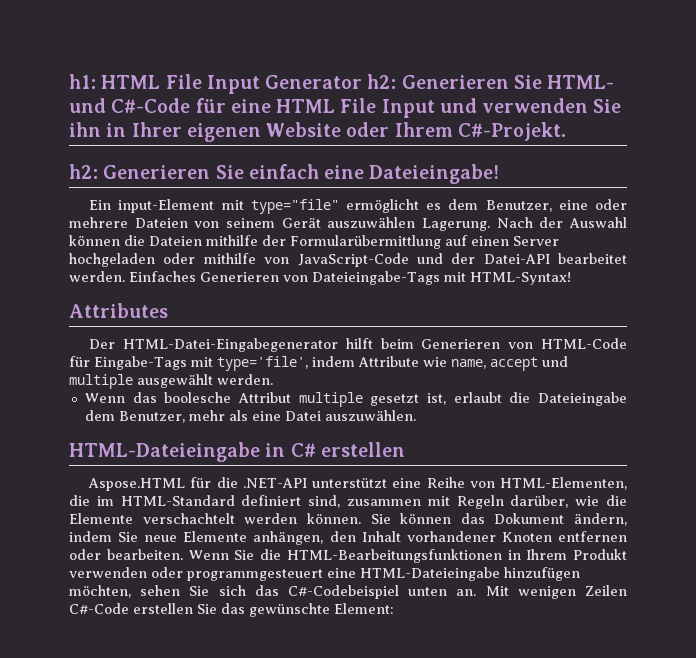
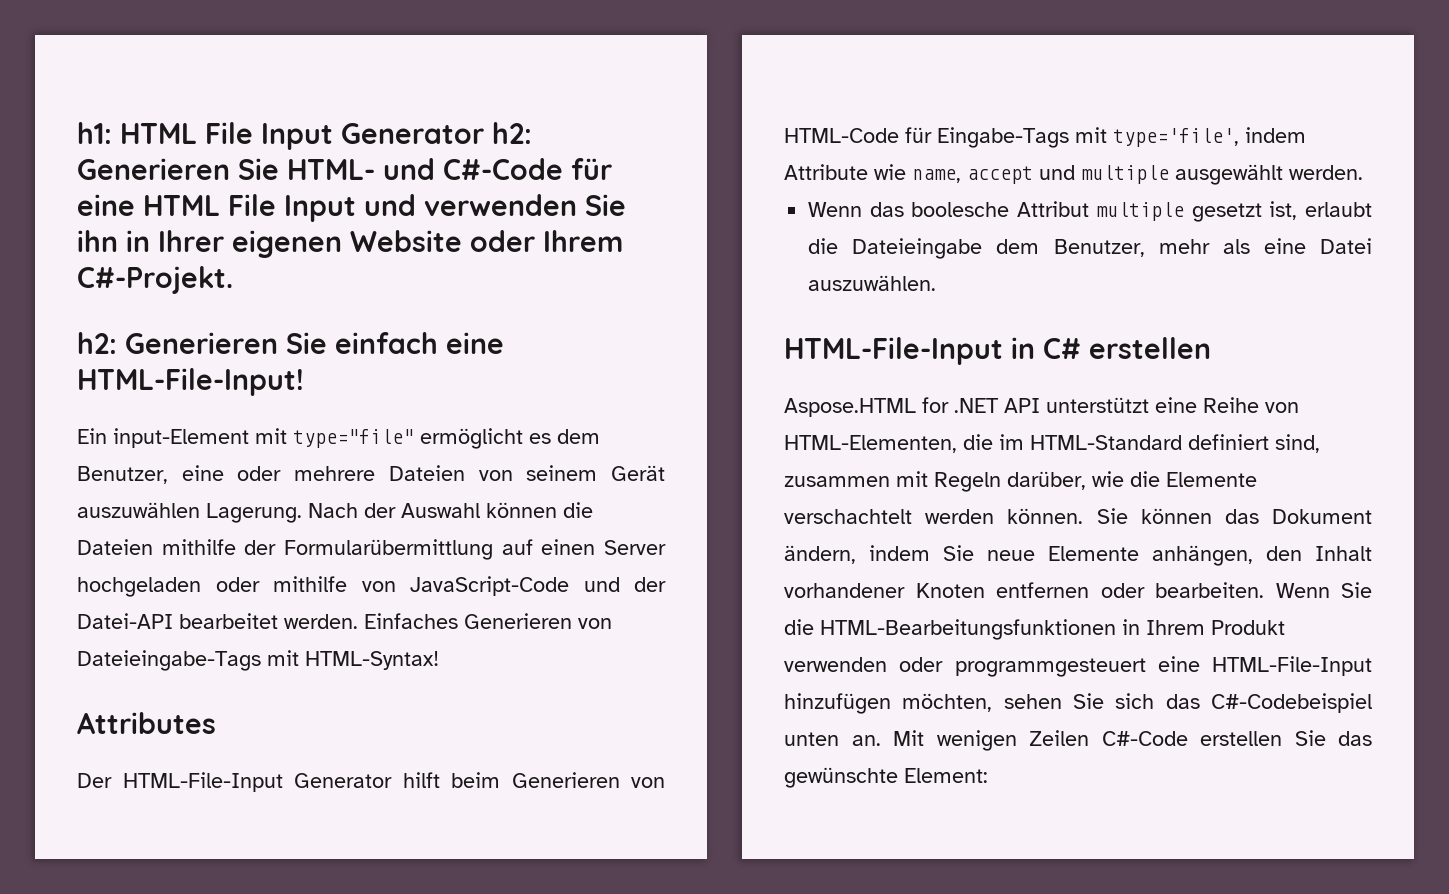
- h2: Generieren Sie einfach eine Dateieingabe!
+ h2: Generieren Sie einfach eine HTML-File-Input!
- Der HTML-Datei-Eingabegenerator hilft beim Generieren von HTML-Code für Eingabe-Tags mit type='file', indem Attribute wie name, accept und multiple ausgewählt werden.
+ Der HTML-File-Input Generator hilft beim Generieren von HTML-Code für Eingabe-Tags mit type='file', indem Attribute wie name, accept und multiple ausgewählt werden.
- HTML-Dateieingabe in C# erstellen
+ HTML-File-Input in C# erstellen
- Aspose.HTML für die .NET-API unterstützt eine Reihe von HTML-Elementen, die im HTML-Standard definiert sind, zusammen mit Regeln darüber, wie die Elemente verschachtelt werden können.
+ Aspose.HTML for .NET API unterstützt eine Reihe von HTML-Elementen, die im HTML-Standard definiert sind, zusammen mit Regeln darüber, wie die Elemente verschachtelt werden können.
- Wenn Sie die HTML-Bearbeitungsfunktionen in Ihrem Produkt verwenden oder programmgesteuert eine HTML-Dateieingabe hinzufügen möchten, sehen Sie sich das C#-Codebeispiel unten an.
+ Wenn Sie die HTML-Bearbeitungsfunktionen in Ihrem Produkt verwenden oder programmgesteuert eine HTML-File-Input hinzufügen möchten, sehen Sie sich das C#-Codebeispiel unten an.

